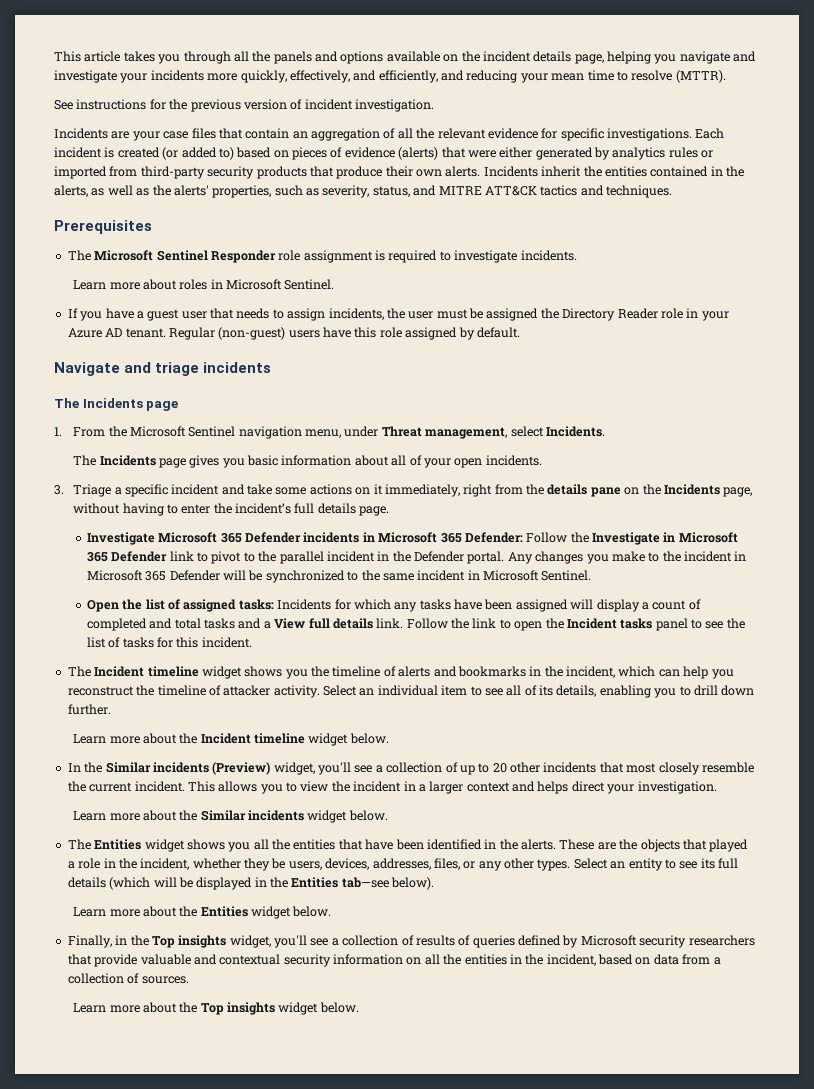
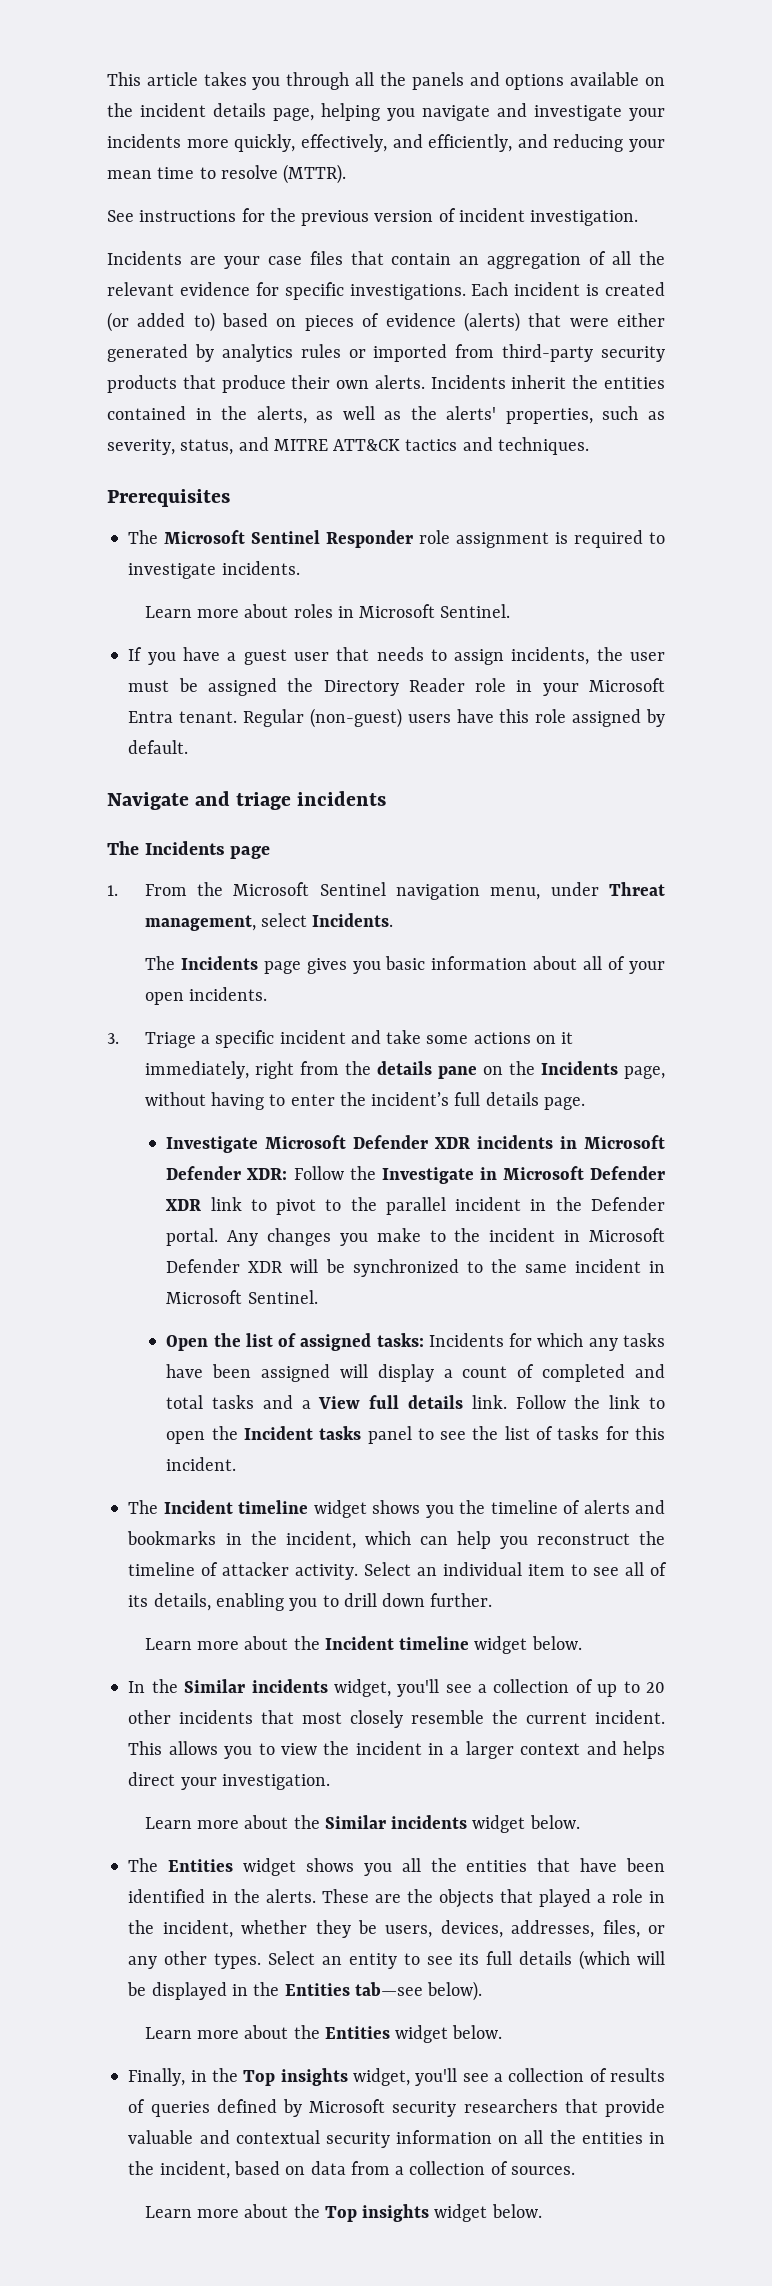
- If you have a guest user that needs to assign incidents, the user must be assigned the Directory Reader role in your Azure AD tenant.
+ If you have a guest user that needs to assign incidents, the user must be assigned the Directory Reader role in your Microsoft Entra tenant.
- Investigate Microsoft 365 Defender incidents in Microsoft 365 Defender: Follow the Investigate in Microsoft 365 Defender link to pivot to the parallel incident in the Defender portal.
+ Investigate Microsoft Defender XDR incidents in Microsoft Defender XDR: Follow the Investigate in Microsoft Defender XDR link to pivot to the parallel incident in the Defender portal.
- Any changes you make to the incident in Microsoft 365 Defender will be synchronized to the same incident in Microsoft Sentinel.
+ Any changes you make to the incident in Microsoft Defender XDR will be synchronized to the same incident in Microsoft Sentinel.
- In the Similar incidents (Preview) widget, you'll see a collection of up to 20 other incidents that most closely resemble the current incident.
+ In the Similar incidents widget, you'll see a collection of up to 20 other incidents that most closely resemble the current incident.

